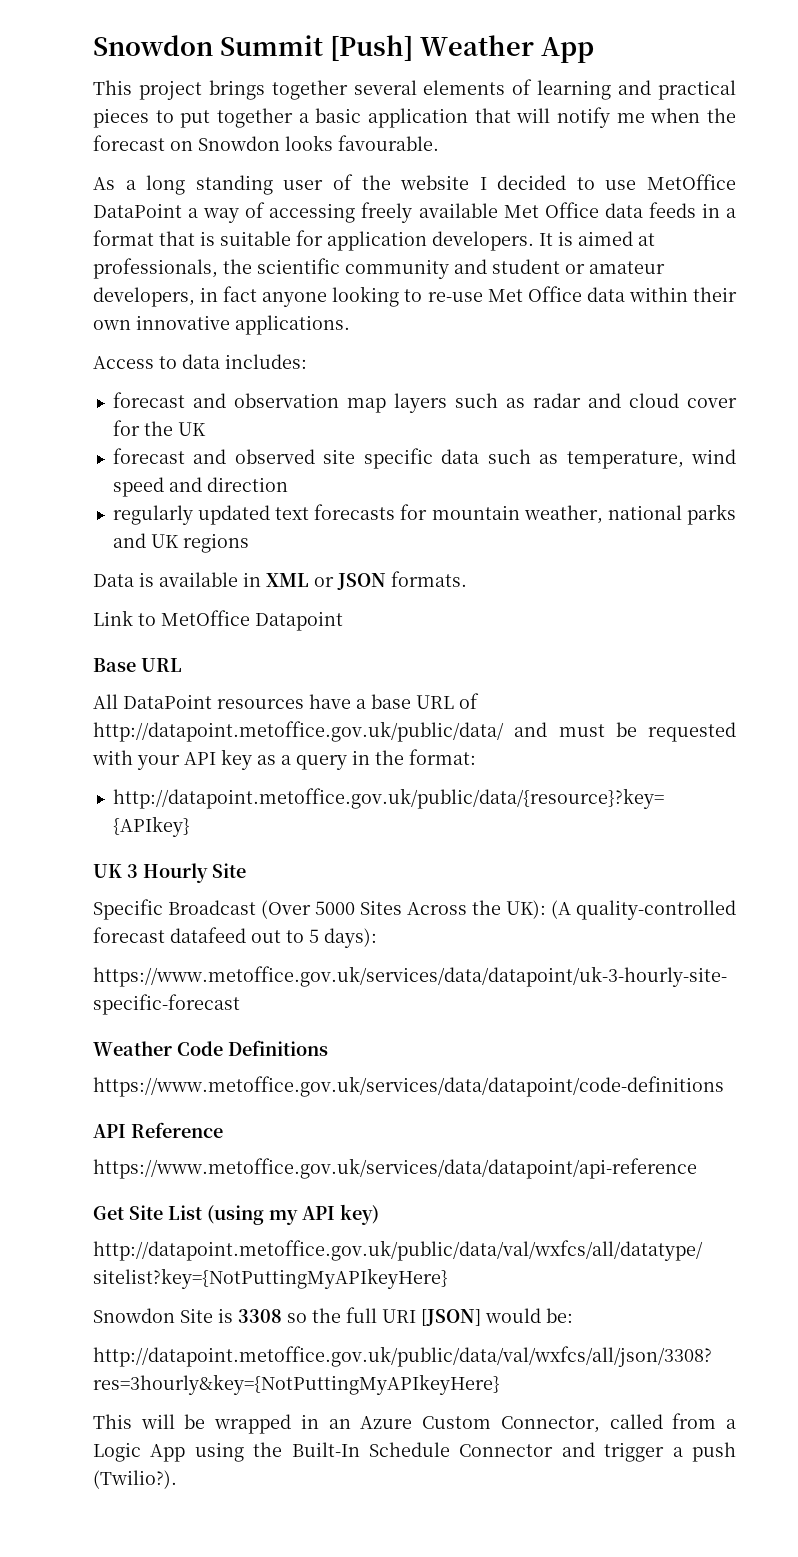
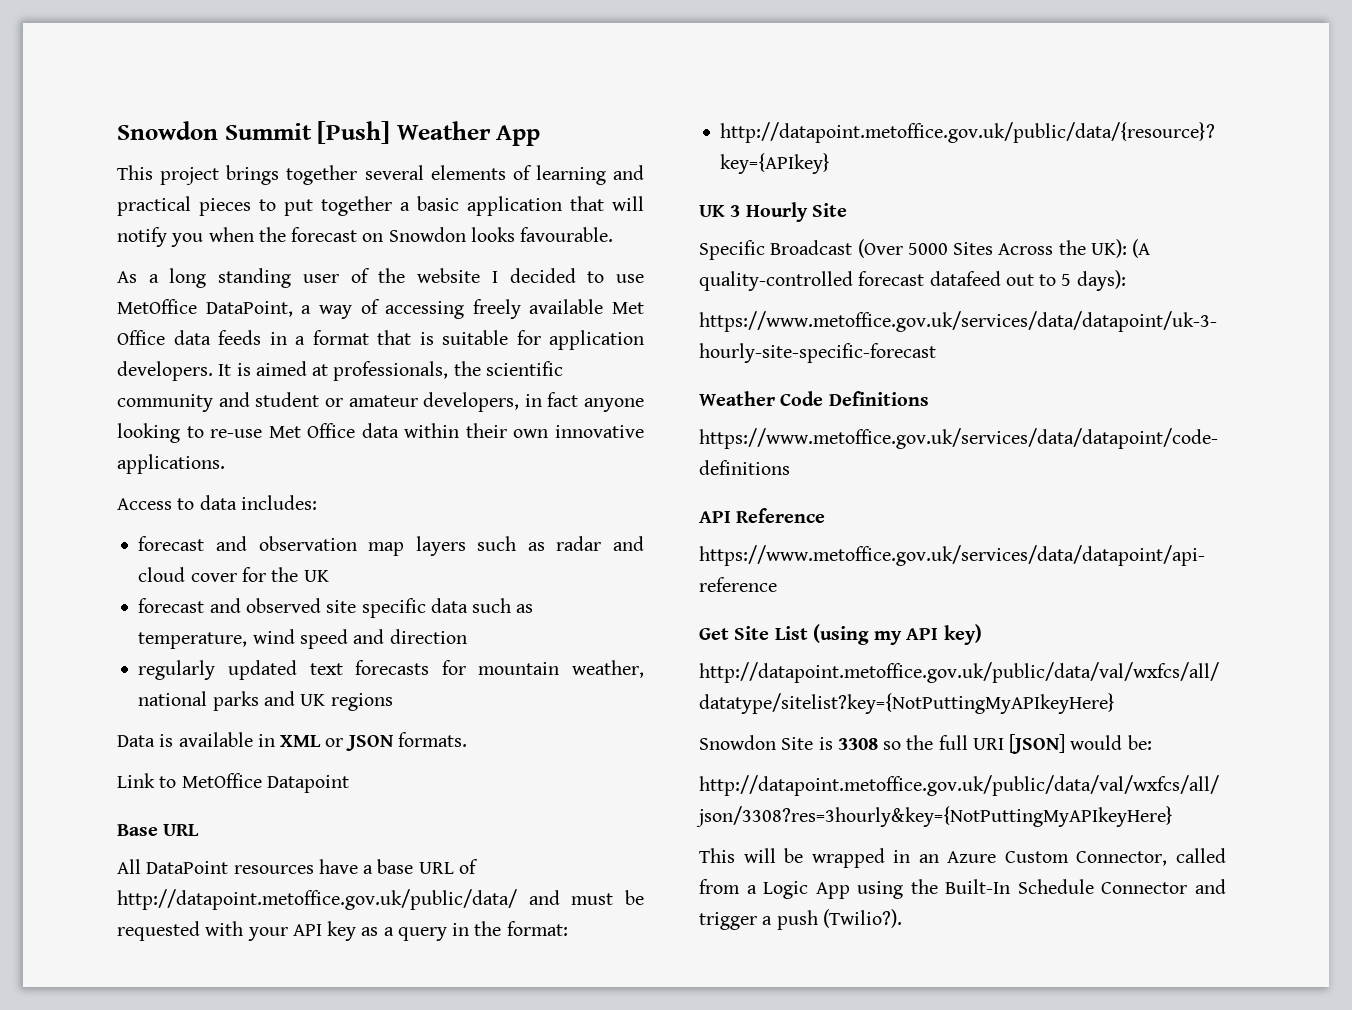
- This project brings together several elements of learning and practical pieces to put together a basic application that will notify me when the forecast on Snowdon looks favourable.
+ This project brings together several elements of learning and practical pieces to put together a basic application that will notify you when the forecast on Snowdon looks favourable.
- As a long standing user of the website I decided to use MetOffice DataPoint a way of accessing freely available Met Office data feeds in a format that is suitable for application developers.
+ As a long standing user of the website I decided to use MetOffice DataPoint, a way of accessing freely available Met Office data feeds in a format that is suitable for application developers.

